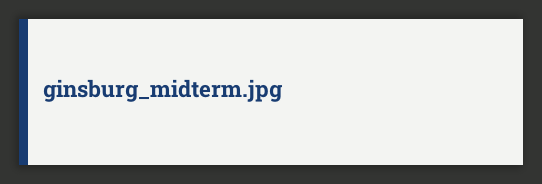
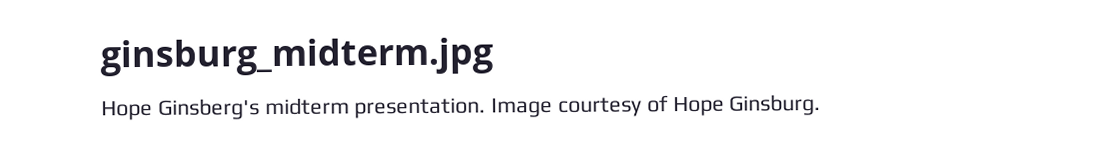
+ Hope Ginsberg's midterm presentation. Image courtesy of Hope Ginsburg.

